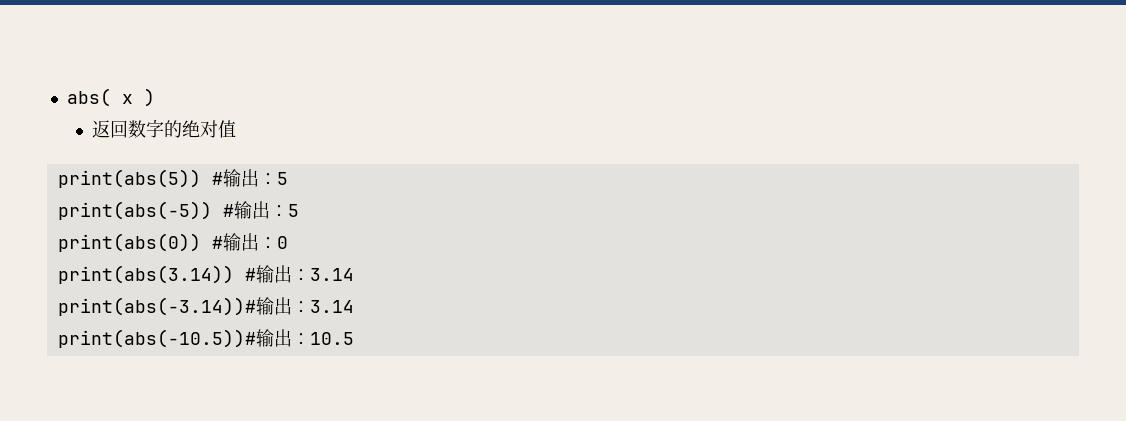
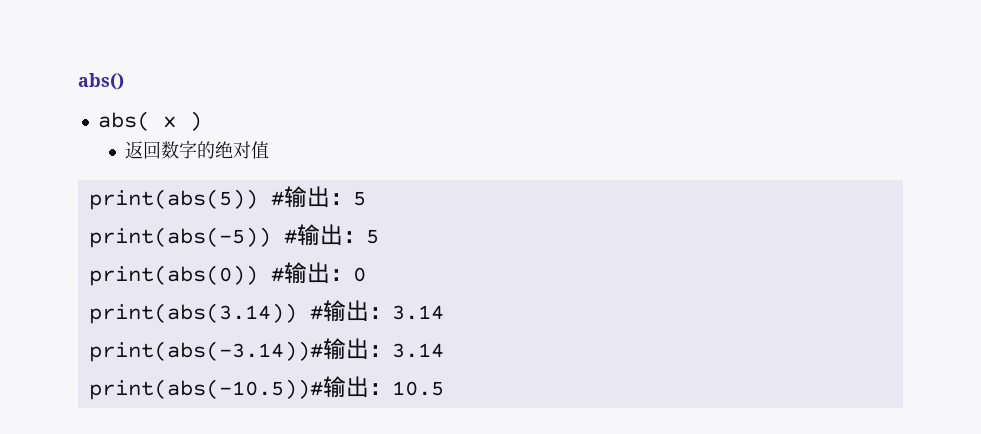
+ abs()

